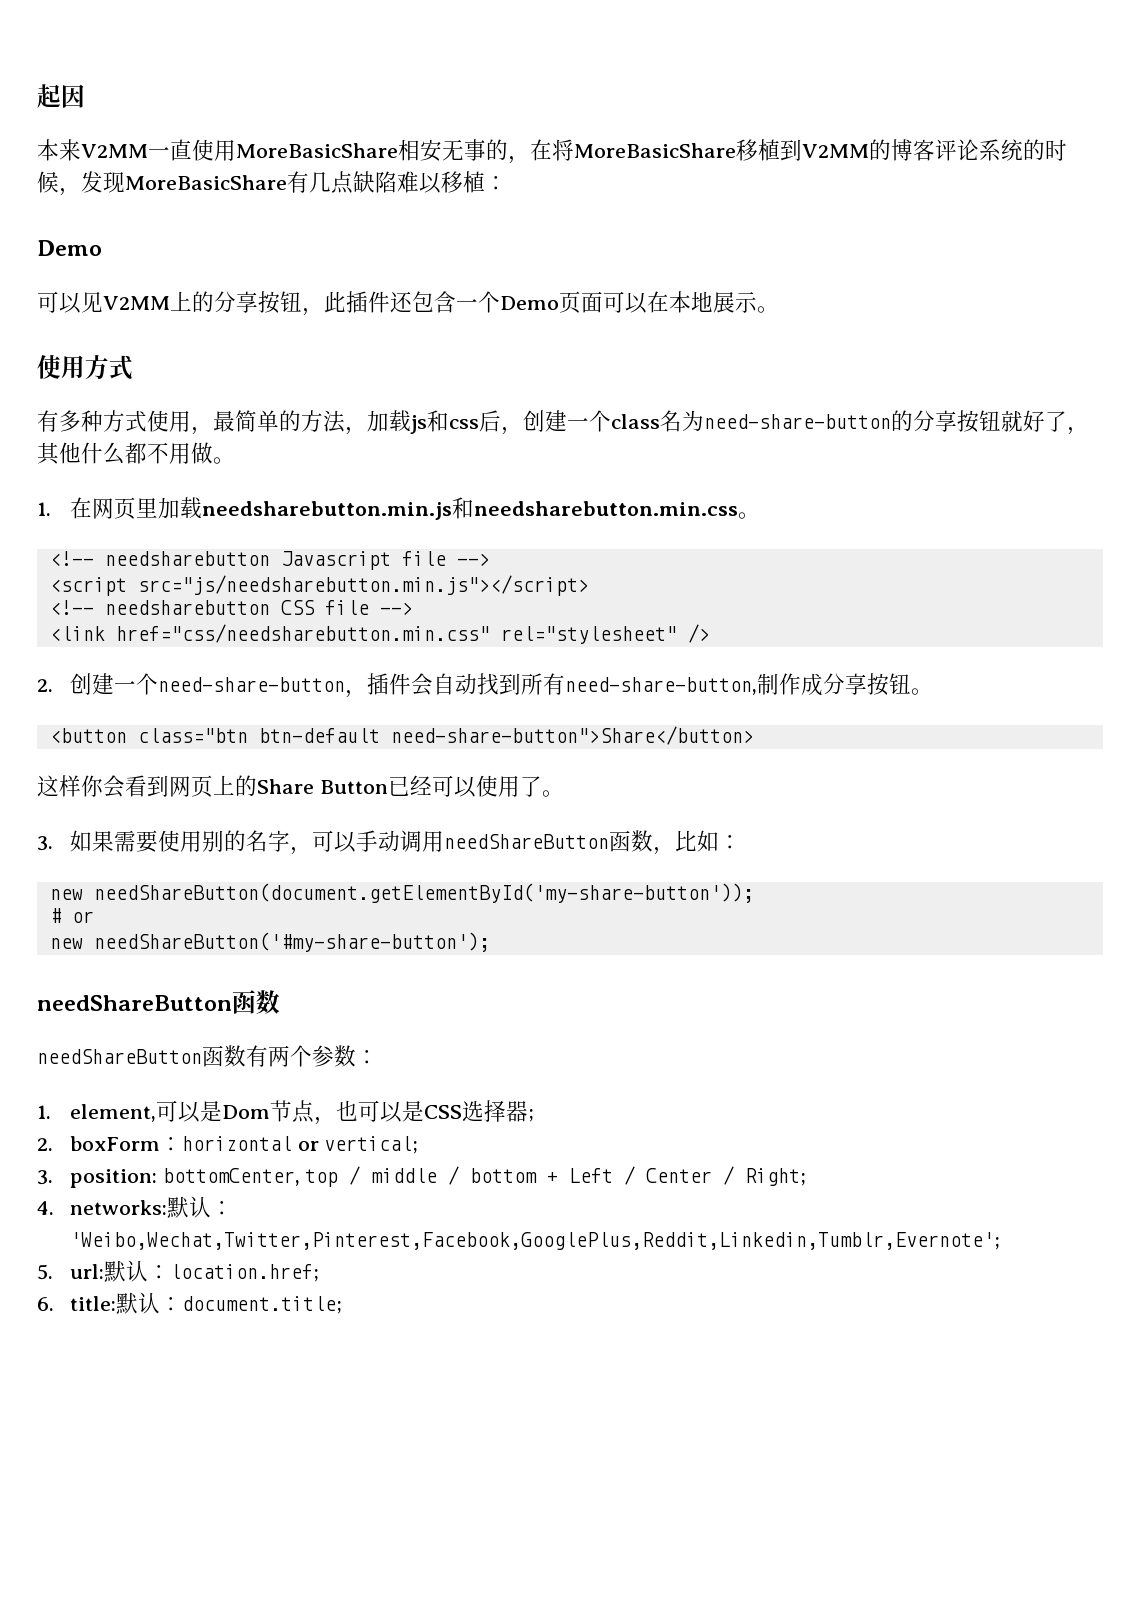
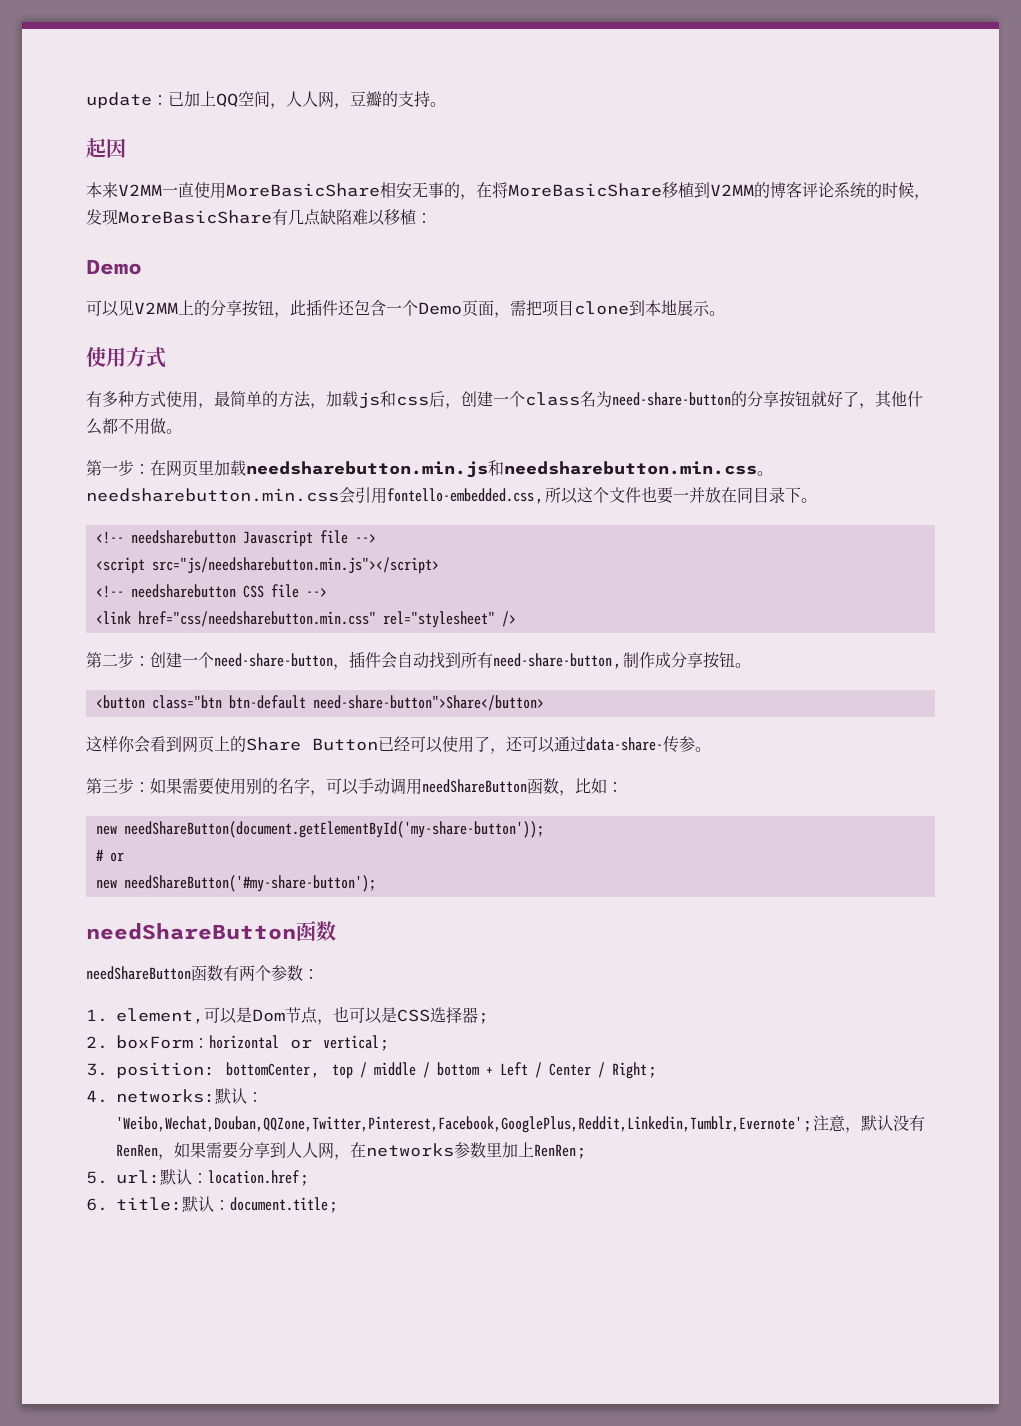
+ update：已加上QQ空间，人人网，豆瓣的支持。
- 可以见V2MM上的分享按钮，此插件还包含一个Demo页面可以在本地展示。
+ 可以见V2MM上的分享按钮，此插件还包含一个Demo页面，需把项目clone到本地展示。
- 1.在网页里加载needsharebutton.min.js和needsharebutton.min.css。
+ 第一步：在网页里加载needsharebutton.min.js和needsharebutton.min.css。needsharebutton.min.css会引用fontello-embedded.css,所以这个文件也要一并放在同目录下。
- 2.创建一个need-share-button，插件会自动找到所有need-share-button,制作成分享按钮。
+ 第二步：创建一个need-share-button，插件会自动找到所有need-share-button,制作成分享按钮。
- 这样你会看到网页上的Share Button已经可以使用了。
- 3.如果需要使用别的名字，可以手动调用needShareButton函数，比如：
+ 这样你会看到网页上的Share Button已经可以使用了，还可以通过data-share-传参。
+ 第三步：如果需要使用别的名字，可以手动调用needShareButton函数，比如：
- 4. networks:默认：'Weibo,Wechat,Twitter,Pinterest,Facebook,GooglePlus,Reddit,Linkedin,Tumblr,Evernote';
+ 4. networks:默认：'Weibo,Wechat,Douban,QQZone,Twitter,Pinterest,Facebook,GooglePlus,Reddit,Linkedin,Tumblr,Evernote';注意，默认没有RenRen，如果需要分享到人人网，在networks参数里加上RenRen;

